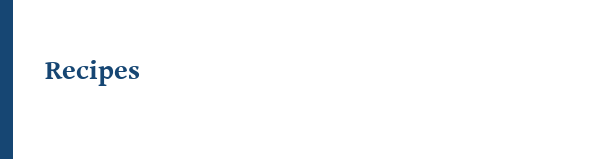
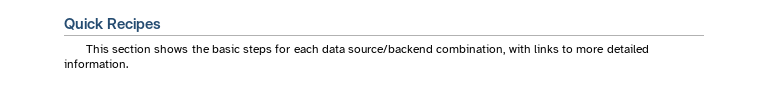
- Recipes
+ Quick Recipes
+ This section shows the basic steps for each data source/backend combination, with links to more detailed information.

